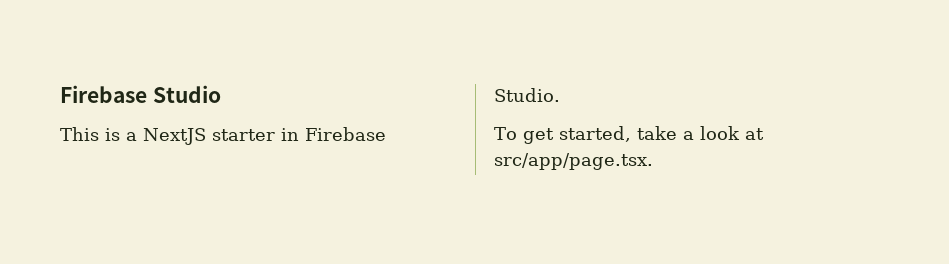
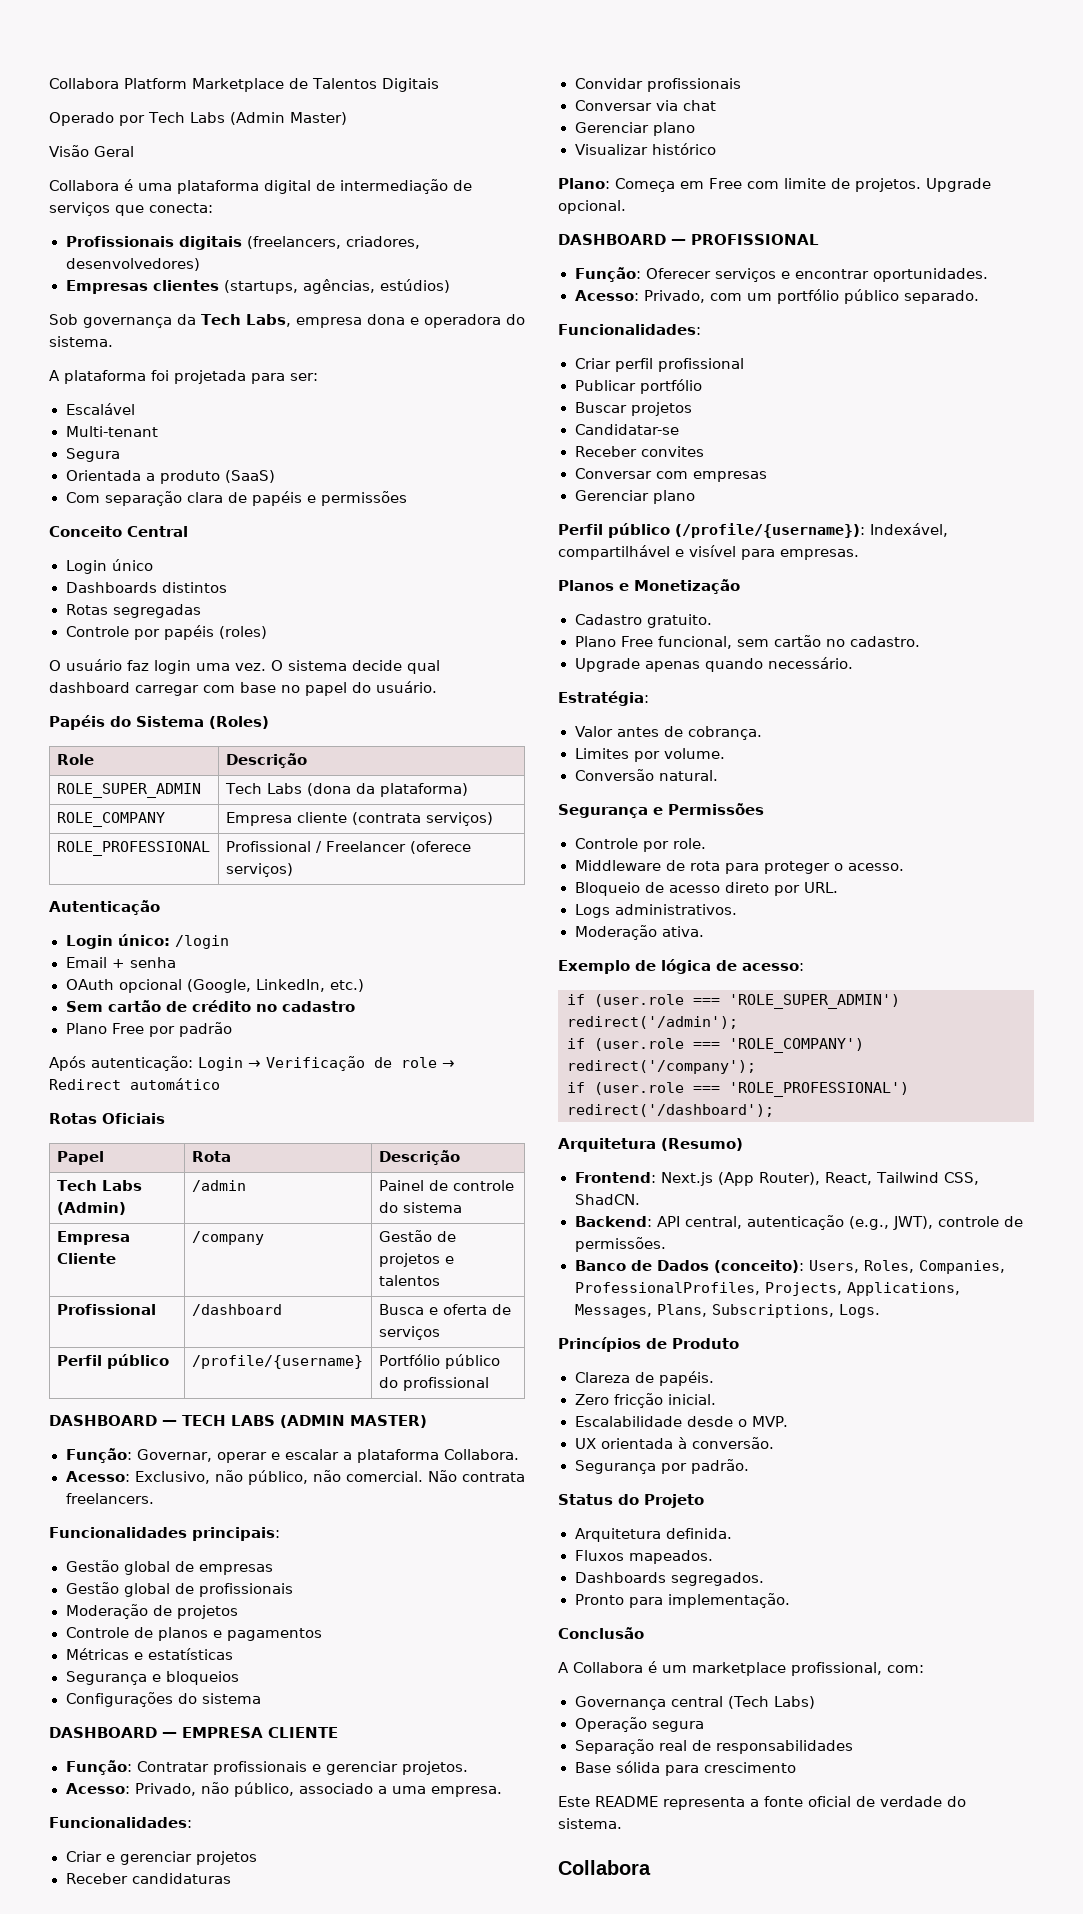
- Firebase Studio
- This is a NextJS starter in Firebase Studio.
- To get started, take a look at src/app/page.tsx.
+ Collabora Platform Marketplace de Talentos Digitais
+ Operado por Tech Labs (Admin Master)
+ Visão Geral
+ Collabora é uma plataforma digital de intermediação de serviços que conecta:
+ Profissionais digitais (freelancers, criadores, desenvolvedores)
+ Empresas clientes (startups, agências, estúdios)
+ Sob governança da Tech Labs, empresa dona e operadora do sistema.
+ A plataforma foi projetada para ser:
+ Escalável
+ Multi-tenant
+ Segura
+ Orientada a produto (SaaS)
+ Com separação clara de papéis e permissões
+ Conceito Central
+ Login único
+ Dashboards distintos
+ Rotas segregadas
+ Controle por papéis (roles)
+ O usuário faz login uma vez. O sistema decide qual dashboard carregar com base no papel do usuário.
+ Papéis do Sistema (Roles)
+ Role | Descrição
+ ROLE_SUPER_ADMIN | Tech Labs (dona da plataforma)
+ ROLE_COMPANY | Empresa cliente (contrata serviços)
+ ROLE_PROFESSIONAL | Profissional / Freelancer (oferece serviços)
+ Autenticação
+ Login único: /login
+ Email + senha
+ OAuth opcional (Google, LinkedIn, etc.)
+ Sem cartão de crédito no cadastro
+ Plano Free por padrão
+ Após autenticação: Login → Verificação de role → Redirect automático
+ Rotas Oficiais
+ Papel | Rota | Descrição
+ Tech Labs (Admin) | /admin | Painel de controle do sistema
+ Empresa Cliente | /company | Gestão de projetos e talentos
+ Profissional | /dashboard | Busca e oferta de serviços
+ Perfil público | /profile/{username} | Portfólio público do profissional
+ DASHBOARD — TECH LABS (ADMIN MASTER)
+ Função: Governar, operar e escalar a plataforma Collabora.
+ Acesso: Exclusivo, não público, não comercial. Não contrata freelancers.
+ Funcionalidades principais:
+ Gestão global de empresas
+ Gestão global de profissionais
+ Moderação de projetos
+ Controle de planos e pagamentos
+ Métricas e estatísticas
+ Segurança e bloqueios
+ Configurações do sistema
+ DASHBOARD — EMPRESA CLIENTE
+ Função: Contratar profissionais e gerenciar projetos.
+ Acesso: Privado, não público, associado a uma empresa.
+ Funcionalidades:
+ Criar e gerenciar projetos
+ Receber candidaturas
+ Convidar profissionais
+ Conversar via chat
+ Gerenciar plano
+ Visualizar histórico
+ Plano: Começa em Free com limite de projetos. Upgrade opcional.
+ DASHBOARD — PROFISSIONAL
+ Função: Oferecer serviços e encontrar oportunidades.
+ Acesso: Privado, com um portfólio público separado.
+ Funcionalidades:
+ Criar perfil profissional
+ Publicar portfólio
+ Buscar projetos
+ Candidatar-se
+ Receber convites
+ Conversar com empresas
+ Gerenciar plano
+ Perfil público (/profile/{username}): Indexável, compartilhável e visível para empresas.
+ Planos e Monetização
+ Cadastro gratuito.
+ Plano Free funcional, sem cartão no cadastro.
+ Upgrade apenas quando necessário.
+ Estratégia:
+ Valor antes de cobrança.
+ Limites por volume.
+ Conversão natural.
+ Segurança e Permissões
+ Controle por role.
+ Middleware de rota para proteger o acesso.
+ Bloqueio de acesso direto por URL.
+ Logs administrativos.
+ Moderação ativa.
+ Exemplo de lógica de acesso:
+ if (user.role === 'ROLE_SUPER_ADMIN') redirect('/admin');
+ if (user.role === 'ROLE_COMPANY') redirect('/company');
+ if (user.role === 'ROLE_PROFESSIONAL') redirect('/dashboard');
+ Arquitetura (Resumo)
+ Frontend: Next.js (App Router), React, Tailwind CSS, ShadCN.
+ Backend: API central, autenticação (e.g., JWT), controle de permissões.
+ Banco de Dados (conceito): Users, Roles, Companies, ProfessionalProfiles, Projects, Applications, Messages, Plans, Subscriptions, Logs.
+ Princípios de Produto
+ Clareza de papéis.
+ Zero fricção inicial.
+ Escalabilidade desde o MVP.
+ UX orientada à conversão.
+ Segurança por padrão.
+ Status do Projeto
+ Arquitetura definida.
+ Fluxos mapeados.
+ Dashboards segregados.
+ Pronto para implementação.
+ Conclusão
+ A Collabora é um marketplace profissional, com:
+ Governança central (Tech Labs)
+ Operação segura
+ Separação real de responsabilidades
+ Base sólida para crescimento
+ Este README representa a fonte oficial de verdade do sistema.
+ Collabora

